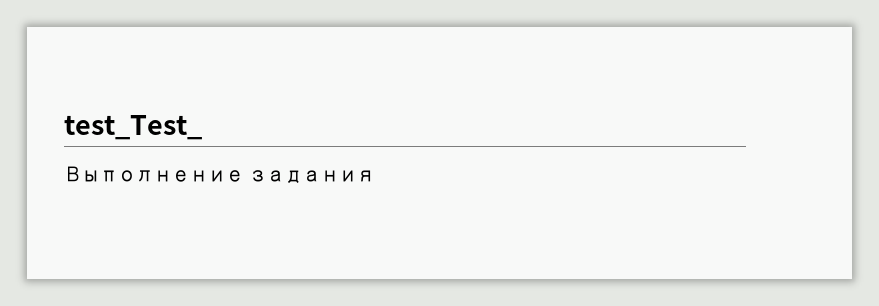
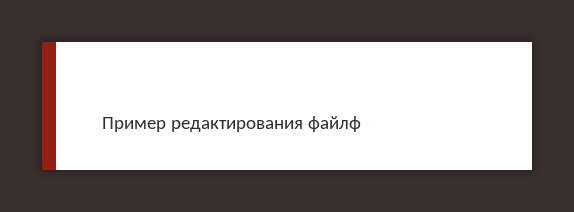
- test_Test_
- Выполнение задания
+ Пример редактирования файлф

